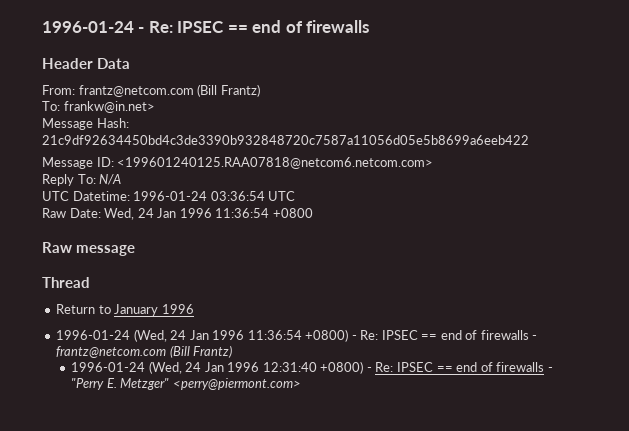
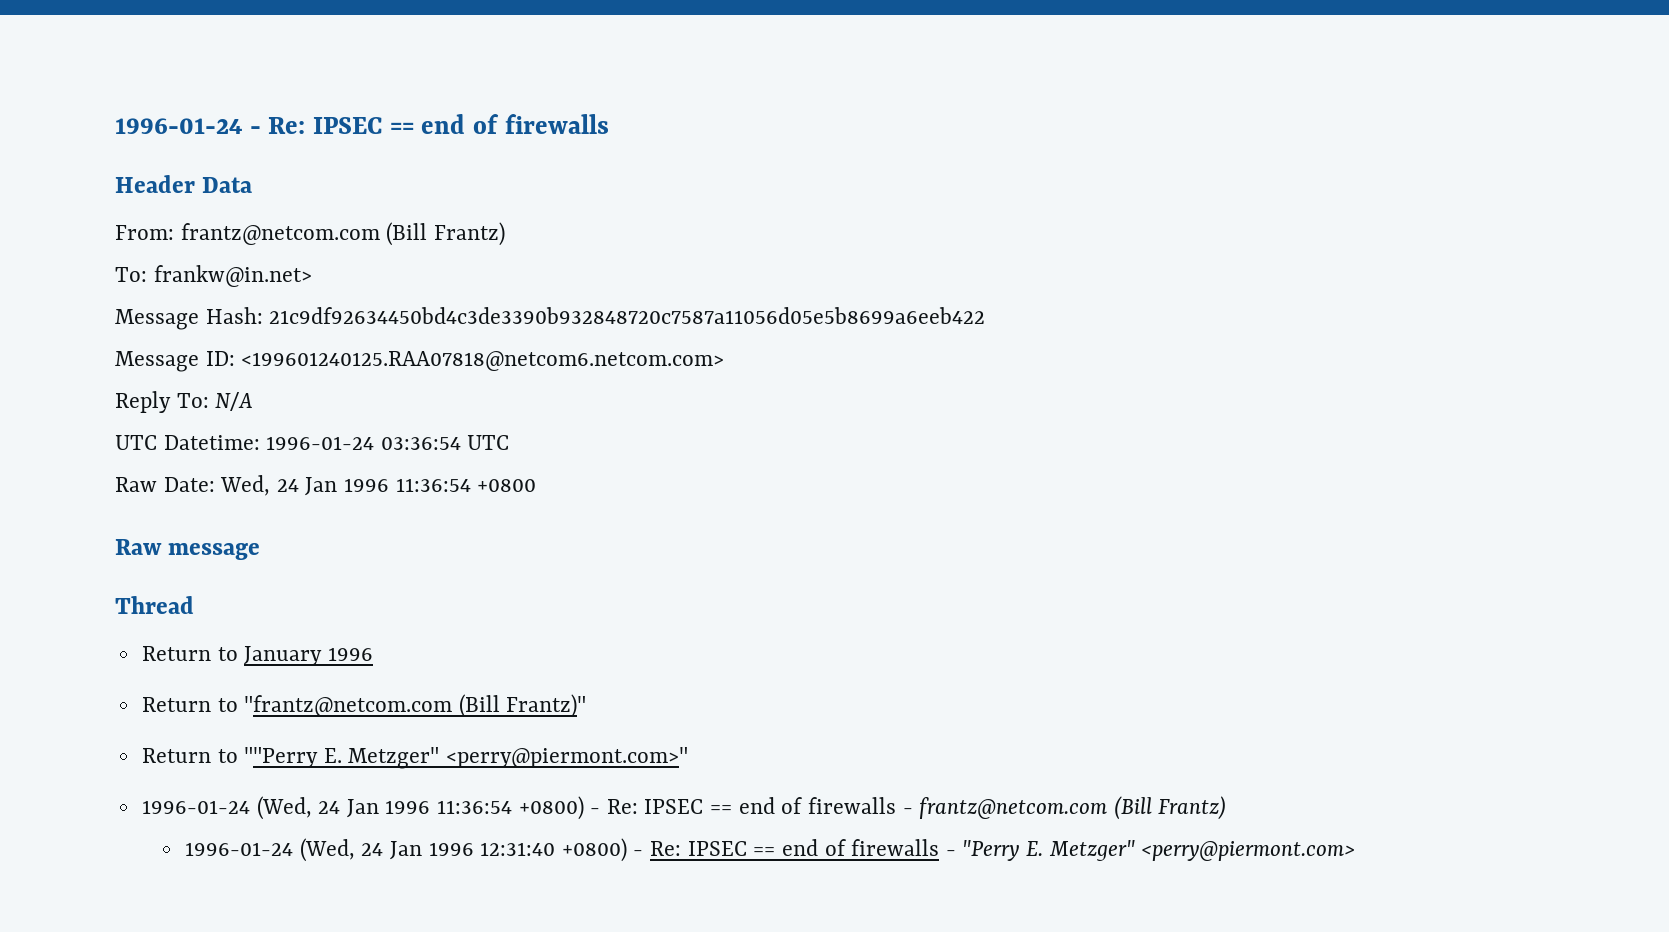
+ Return to "frantz@netcom.com (Bill Frantz)"
+ Return to ""Perry E. Metzger" <perry@piermont.com>"

